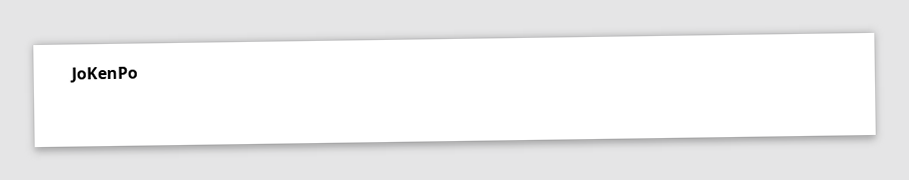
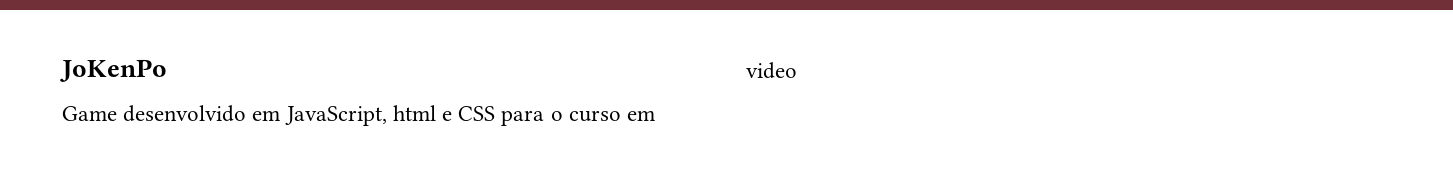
+ Game desenvolvido em JavaScript, html e CSS para o curso em video

